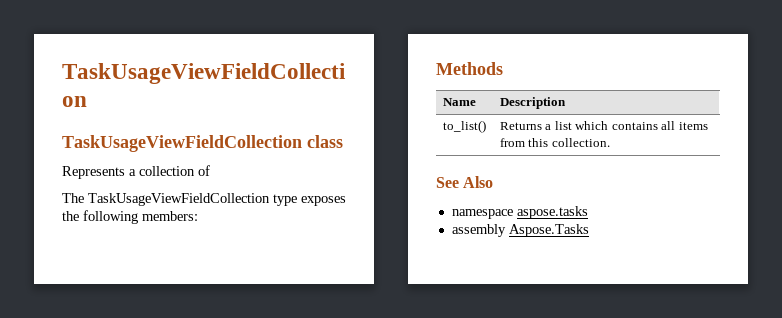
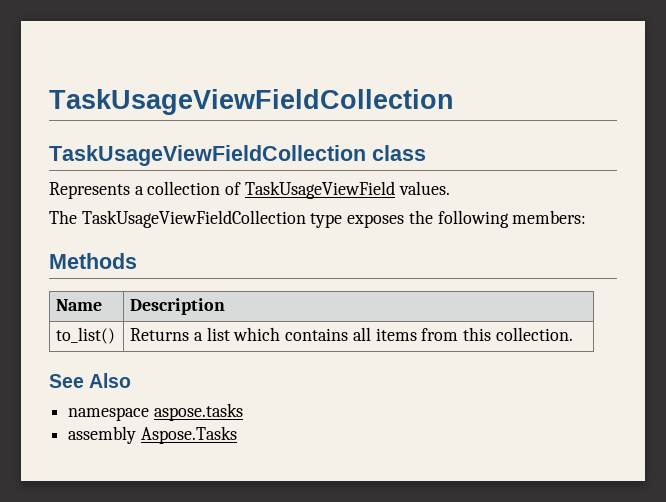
- Represents a collection of
+ Represents a collection of TaskUsageViewField values.

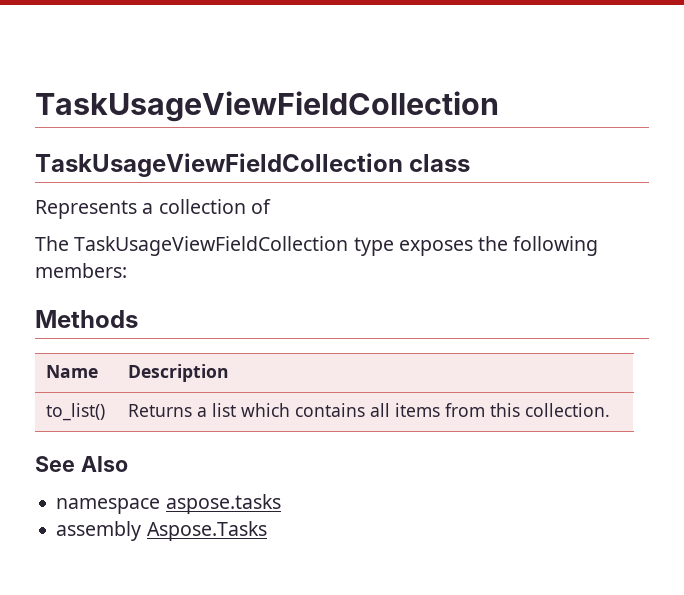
- Represents a collection of TaskUsageViewField values.
+ Represents a collection of

